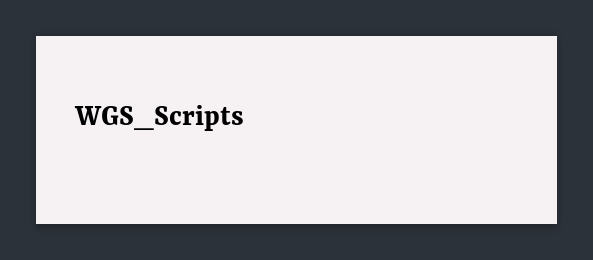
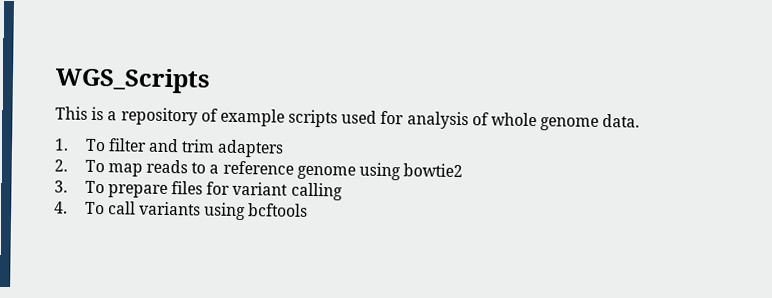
+ This is a repository of example scripts used for analysis of whole genome data.
+ 1. To filter and trim adapters
+ 2. To map reads to a reference genome using bowtie2
+ 3. To prepare files for variant calling
+ 4. To call variants using bcftools

